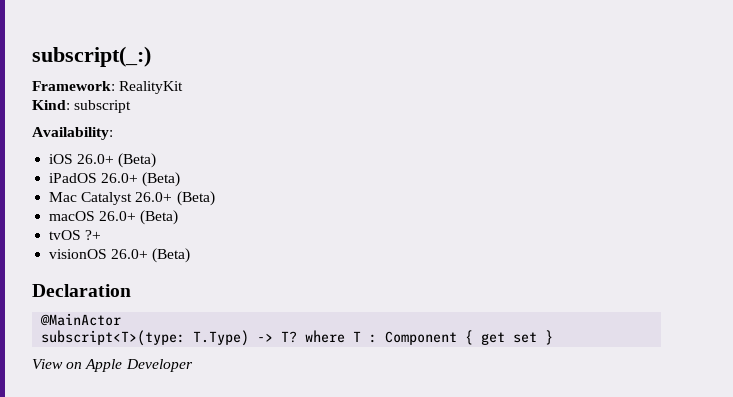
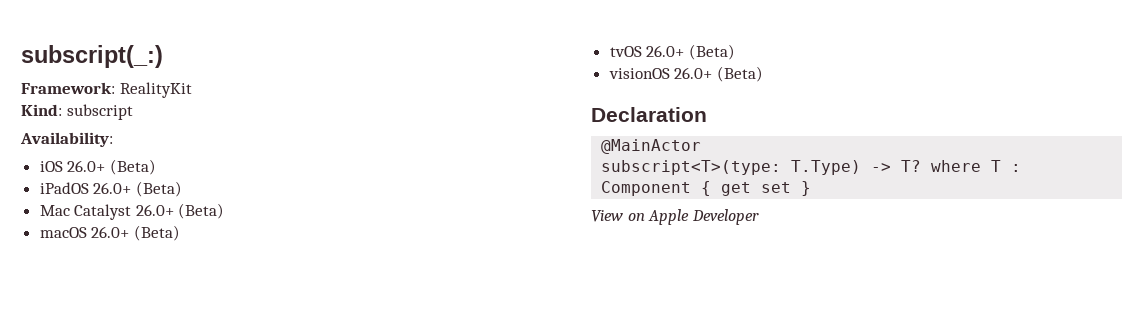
- tvOS ?+
+ tvOS 26.0+ (Beta)

